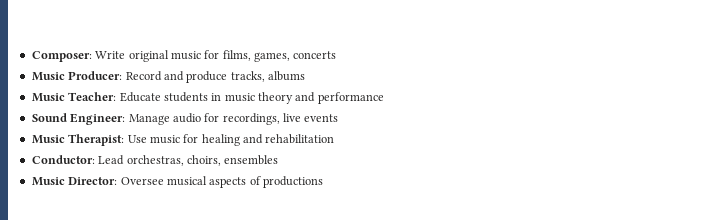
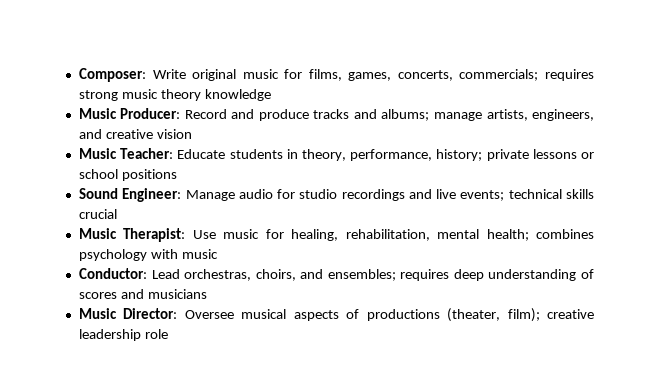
- Composer: Write original music for films, games, concerts
+ Composer: Write original music for films, games, concerts, commercials; requires strong music theory knowledge
- Music Producer: Record and produce tracks, albums
+ Music Producer: Record and produce tracks and albums; manage artists, engineers, and creative vision
- Music Teacher: Educate students in music theory and performance
+ Music Teacher: Educate students in theory, performance, history; private lessons or school positions
- Sound Engineer: Manage audio for recordings, live events
+ Sound Engineer: Manage audio for studio recordings and live events; technical skills crucial
- Music Therapist: Use music for healing and rehabilitation
- Conductor: Lead orchestras, choirs, ensembles
+ Music Therapist: Use music for healing, rehabilitation, mental health; combines psychology with music
+ Conductor: Lead orchestras, choirs, and ensembles; requires deep understanding of scores and musicians
- Music Director: Oversee musical aspects of productions
+ Music Director: Oversee musical aspects of productions (theater, film); creative leadership role

